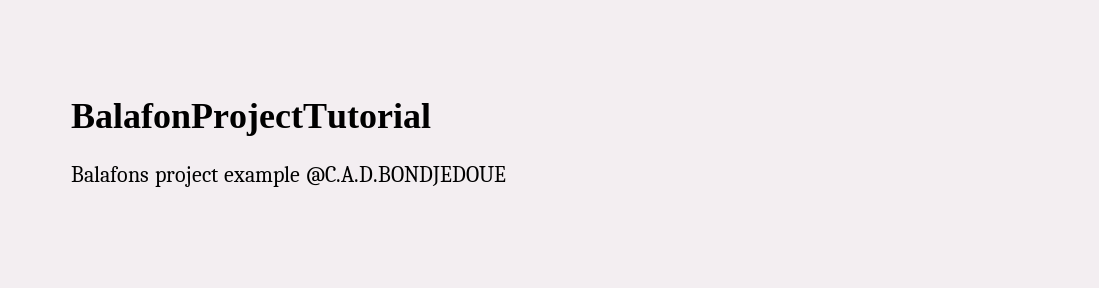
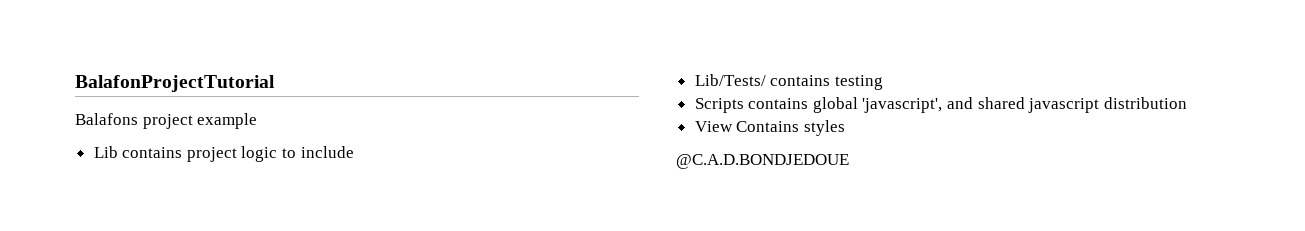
- Balafons project example @C.A.D.BONDJEDOUE
+ Balafons project example
+ Lib contains project logic to include
+ Lib/Tests/ contains testing
+ Scripts contains global 'javascript', and shared javascript distribution
+ View Contains styles
+ @C.A.D.BONDJEDOUE

